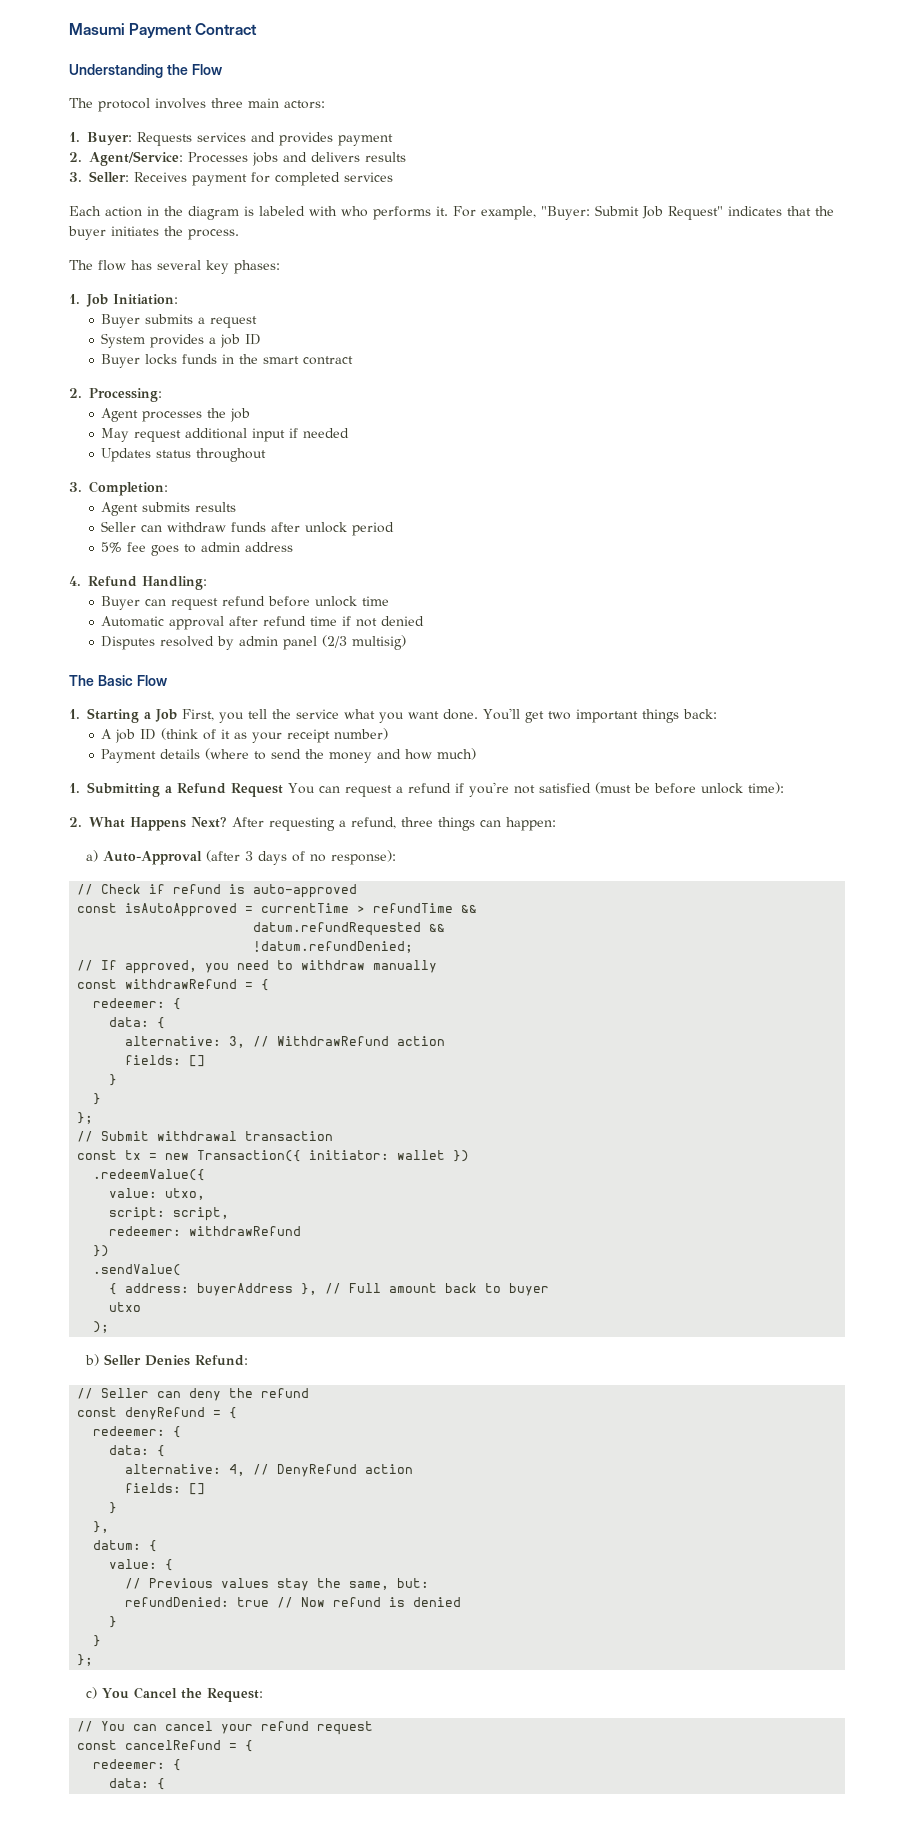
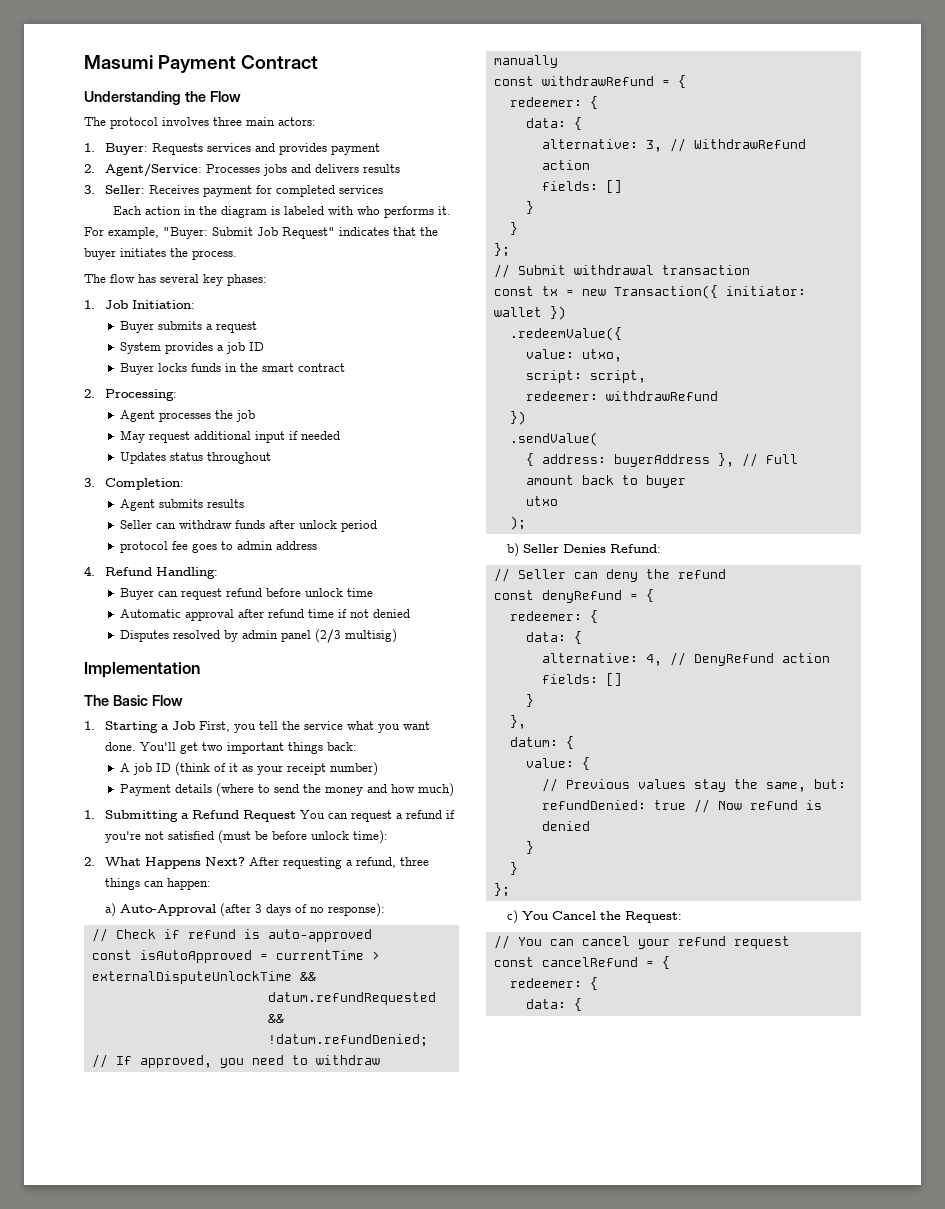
- 5% fee goes to admin address
+ protocol fee goes to admin address
+ Implementation
- const isAutoApproved = currentTime > refundTime &&
+ const isAutoApproved = currentTime > externalDisputeUnlockTime &&

